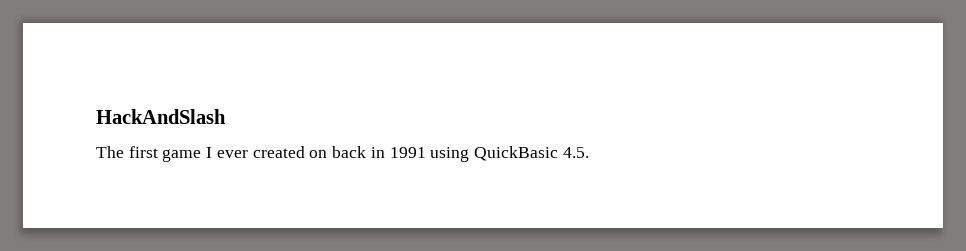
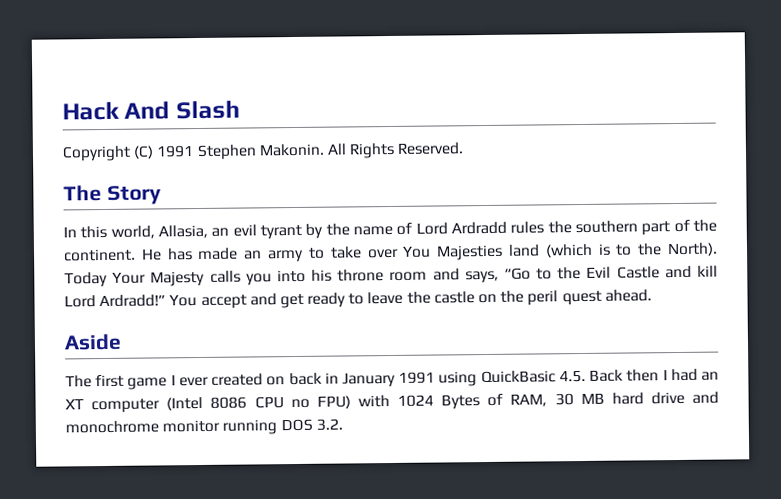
- HackAndSlash
+ Hack And Slash
+ Copyright (C) 1991 Stephen Makonin. All Rights Reserved.
+ The Story
+ In this world, Allasia, an evil tyrant by the name of Lord Ardradd rules the southern part of the continent. He has made an army to take over You Majesties land (which is to the North). Today Your Majesty calls you into his throne room and says, “Go to the Evil Castle and kill Lord Ardradd!” You accept and get ready to leave the castle on the peril quest ahead.
+ Aside
- The first game I ever created on back in 1991 using QuickBasic 4.5.
+ The first game I ever created on back in January 1991 using QuickBasic 4.5. Back then I had an XT computer (Intel 8086 CPU no FPU) with 1024 Bytes of RAM, 30 MB hard drive and monochrome monitor running DOS 3.2.

